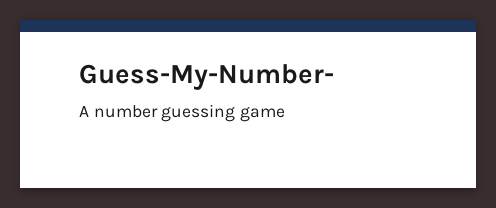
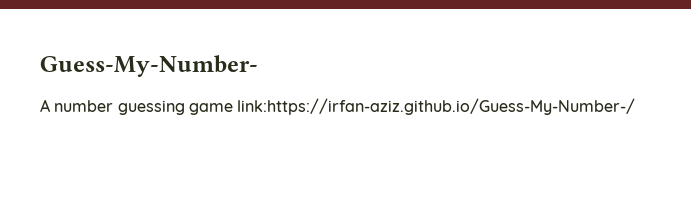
- A number guessing game
+ A number guessing game link:https://irfan-aziz.github.io/Guess-My-Number-/

